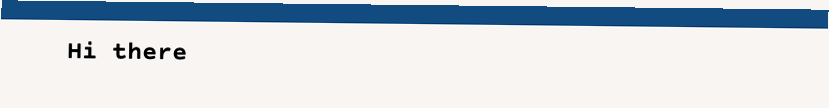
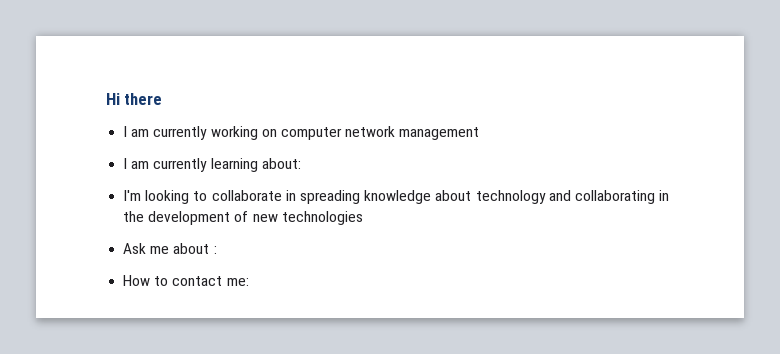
+ I am currently working on computer network management
+ I am currently learning about:
+ I'm looking to collaborate in spreading knowledge about technology and collaborating in the development of new technologies
+ Ask me about :
+ How to contact me:

